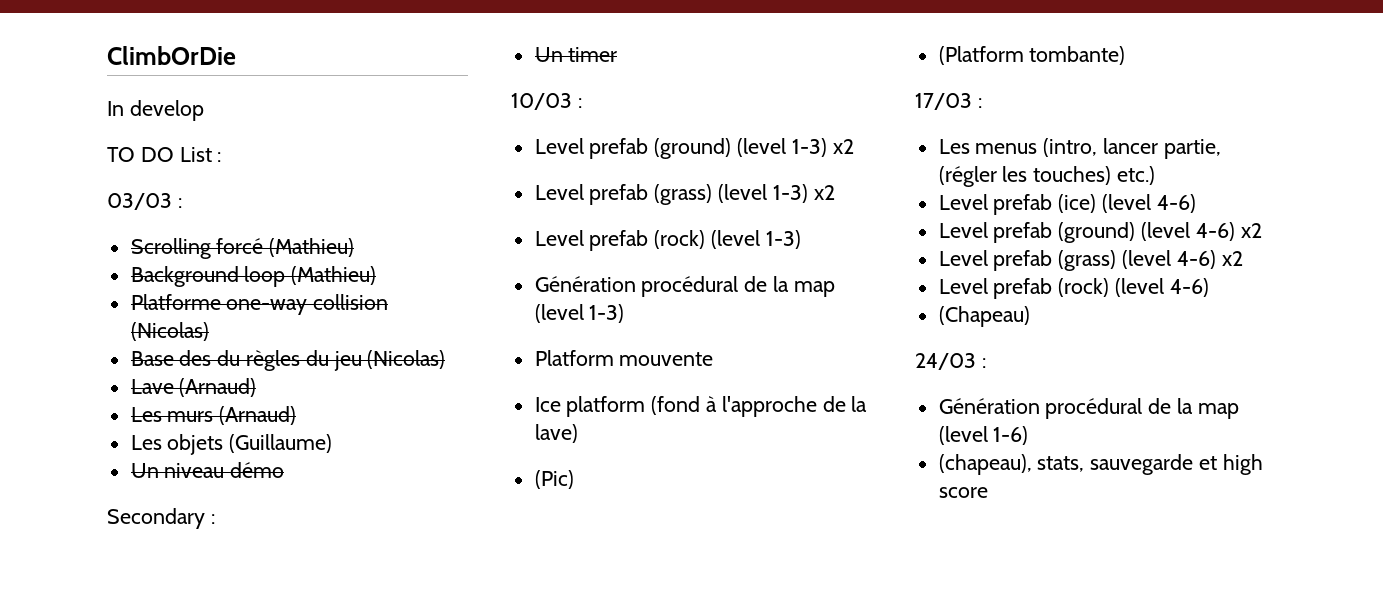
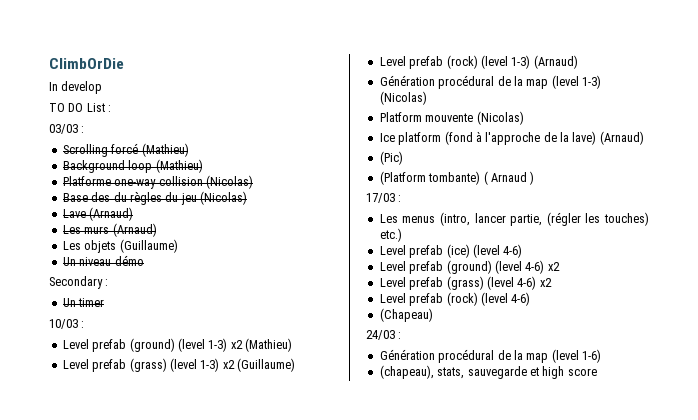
- Level prefab (ground) (level 1-3) x2
+ Level prefab (ground) (level 1-3) x2 (Mathieu)
- Level prefab (grass) (level 1-3) x2
+ Level prefab (grass) (level 1-3) x2 (Guillaume)
- Level prefab (rock) (level 1-3)
+ Level prefab (rock) (level 1-3) (Arnaud)
- Génération procédural de la map (level 1-3)
+ Génération procédural de la map (level 1-3) (Nicolas)
- Platform mouvente
+ Platform mouvente (Nicolas)
- Ice platform (fond à l'approche de la lave)
+ Ice platform (fond à l'approche de la lave) (Arnaud)
- (Platform tombante)
+ (Platform tombante) ( Arnaud )

